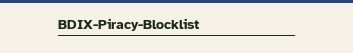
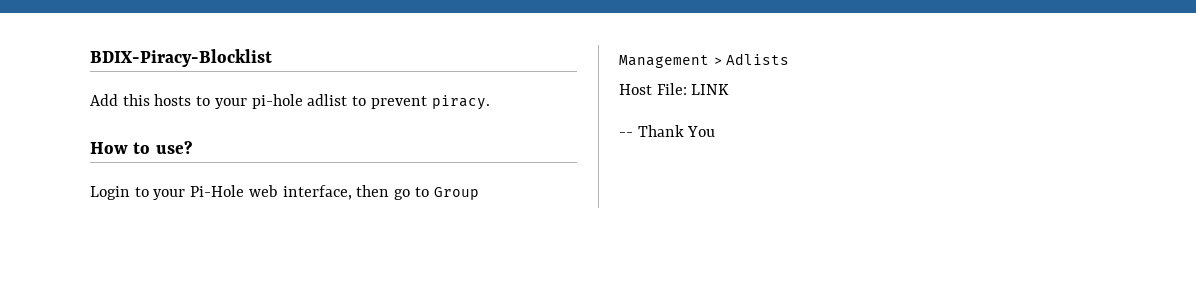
+ Add this hosts to your pi-hole adlist to prevent piracy.
+ How to use?
+ Login to your Pi-Hole web interface, then go to Group Management > Adlists
+ Host File: LINK
+ -- Thank You

